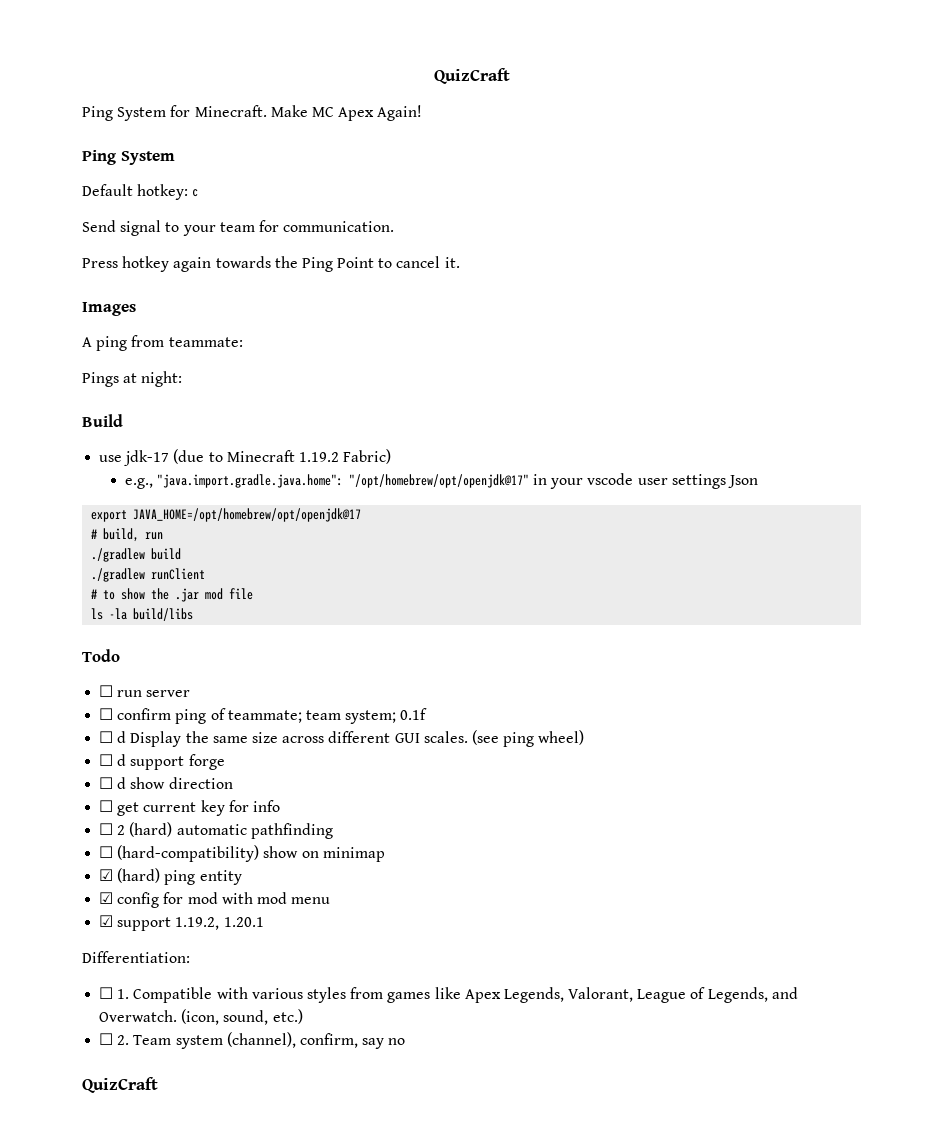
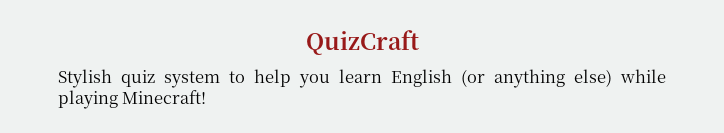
- Ping System for Minecraft. Make MC Apex Again!
- Ping System
- Default hotkey: c
- Send signal to your team for communication.
- Press hotkey again towards the Ping Point to cancel it.
- Images
- A ping from teammate:
- Pings at night:
- Build
- use jdk-17 (due to Minecraft 1.19.2 Fabric)
- e.g., "java.import.gradle.java.home": "/opt/homebrew/opt/openjdk@17" in your vscode user settings Json
- export JAVA_HOME=/opt/homebrew/opt/openjdk@17
- # build, run
- ./gradlew build
- ./gradlew runClient
- # to show the .jar mod file
- ls -la build/libs
- Todo
- ☐ run server
- ☐ confirm ping of teammate; team system; 0.1f
- ☐ d Display the same size across different GUI scales. (see ping wheel)
- ☐ d support forge
- ☐ d show direction
- ☐ get current key for info
- ☐ 2 (hard) automatic pathfinding
- ☐ (hard-compatibility) show on minimap
- ☑ (hard) ping entity
- ☑ config for mod with mod menu
- ☑ support 1.19.2, 1.20.1
- Differentiation:
- ☐ 1. Compatible with various styles from games like Apex Legends, Valorant, League of Legends, and Overwatch. (icon, sound, etc.)
- ☐ 2. Team system (channel), confirm, say no
- QuizCraft
+ Stylish quiz system to help you learn English (or anything else) while playing Minecraft!

